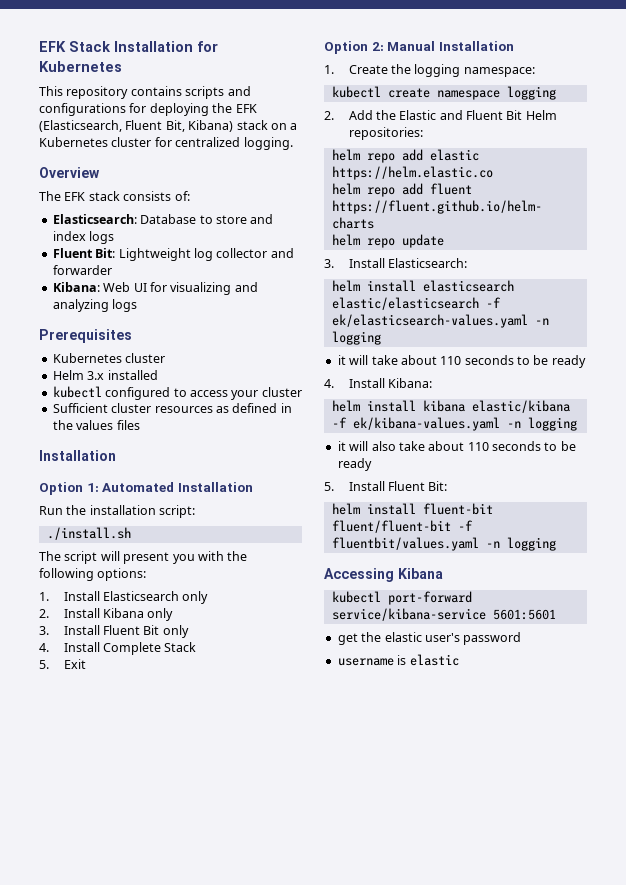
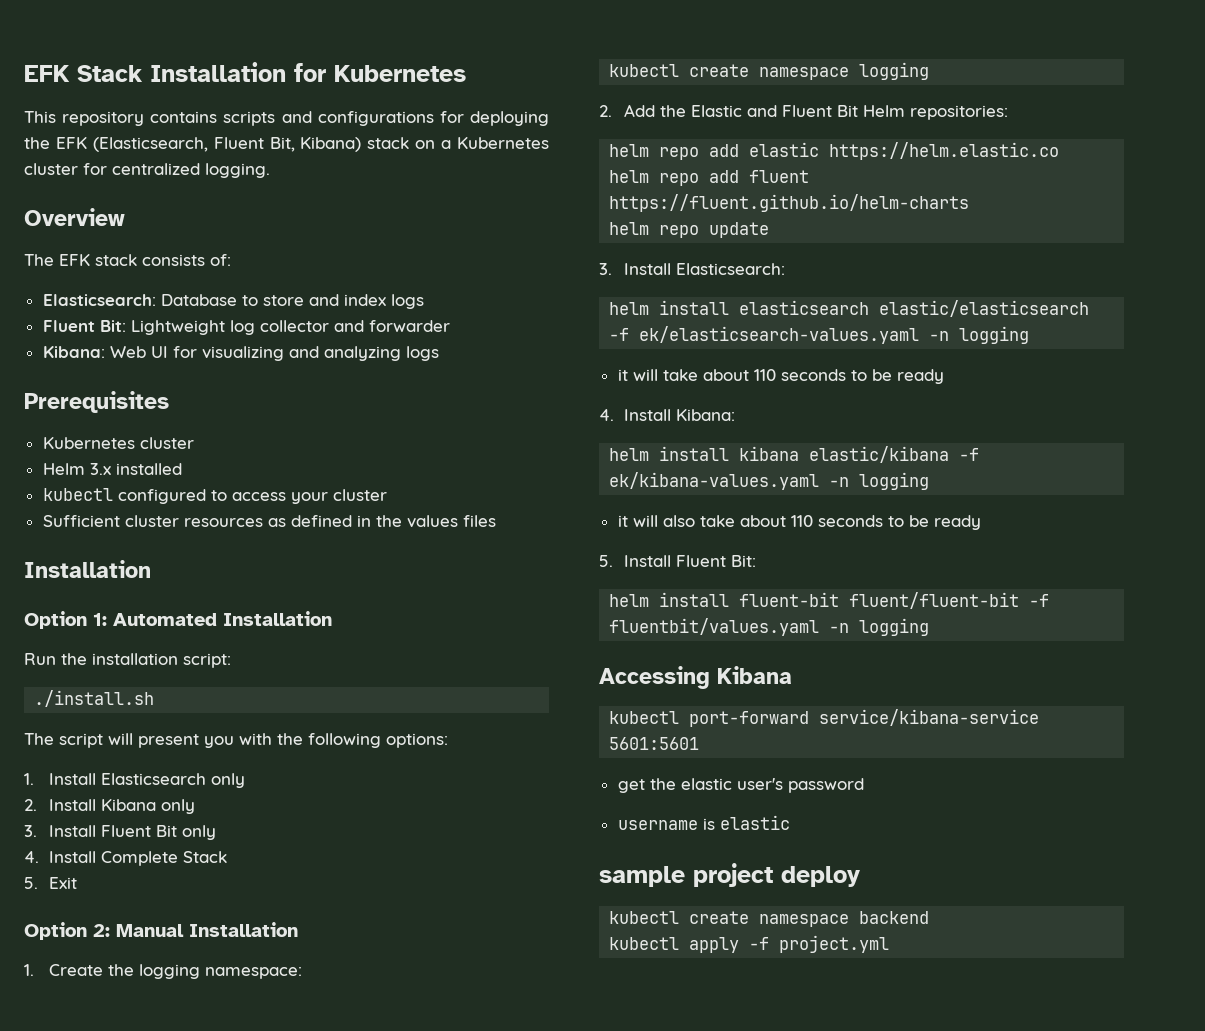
+ sample project deploy
+ kubectl create namespace backend
+ kubectl apply -f project.yml

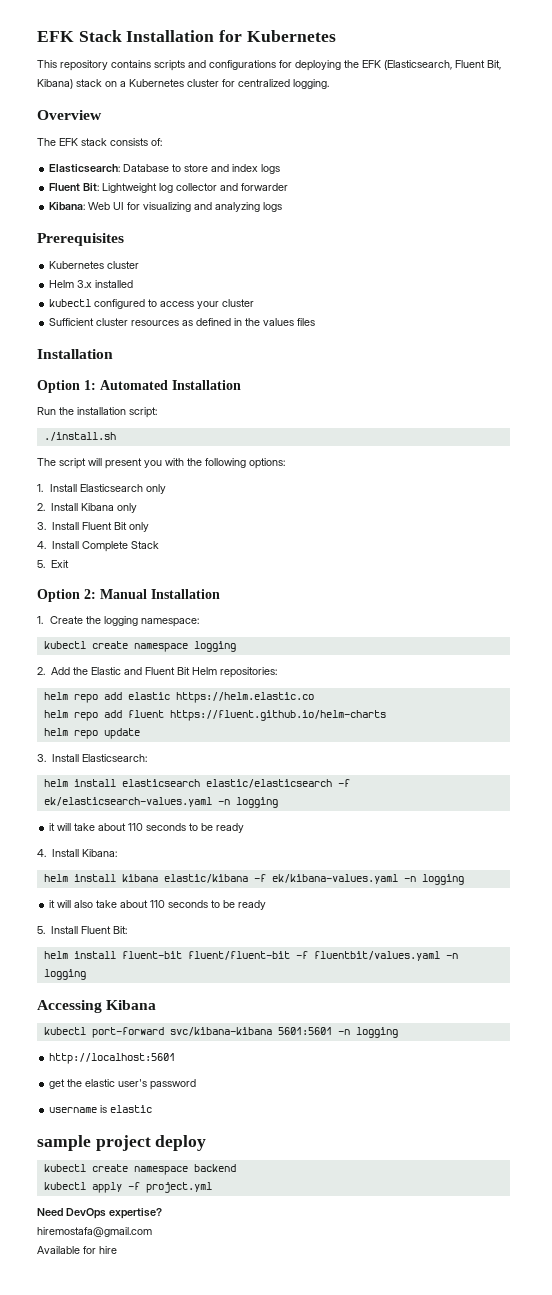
- kubectl port-forward service/kibana-service 5601:5601
+ kubectl port-forward svc/kibana-kibana 5601:5601 -n logging
+ http://localhost:5601
+ Need DevOps expertise?
+ hiremostafa@gmail.com
+ Available for hire

